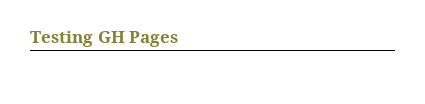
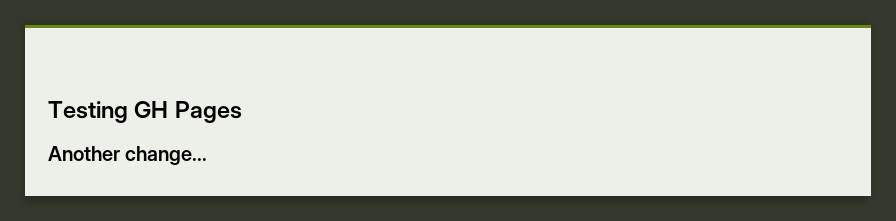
+ Another change...

